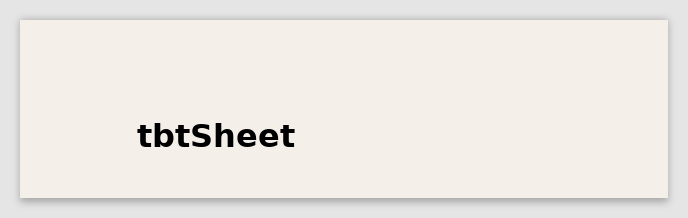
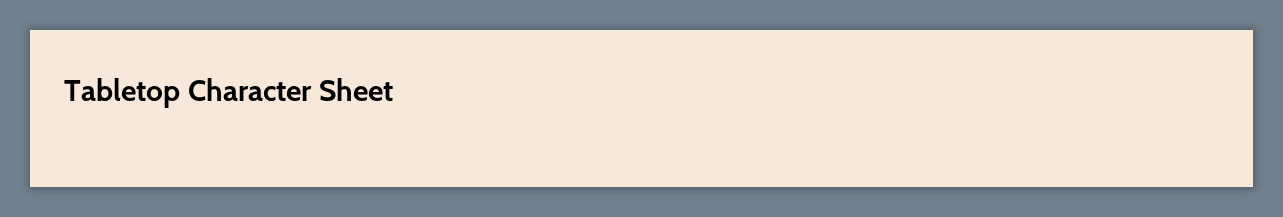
- tbtSheet
+ Tabletop Character Sheet

